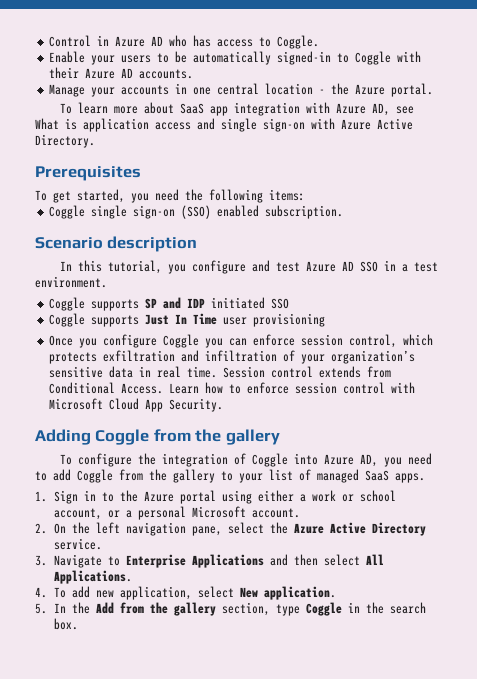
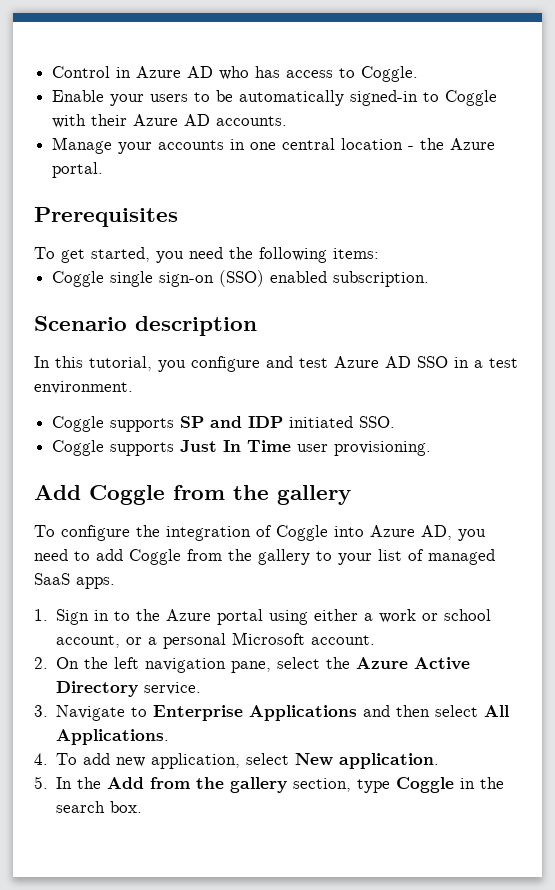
- To learn more about SaaS app integration with Azure AD, see What is application access and single sign-on with Azure Active Directory.
- Coggle supports SP and IDP initiated SSO
+ Coggle supports SP and IDP initiated SSO.
- Coggle supports Just In Time user provisioning
- Once you configure Coggle you can enforce session control, which protects exfiltration and infiltration of your organization’s sensitive data in real time. Session control extends from Conditional Access. Learn how to enforce session control with Microsoft Cloud App Security.
- Adding Coggle from the gallery
+ Coggle supports Just In Time user provisioning.
+ Add Coggle from the gallery

